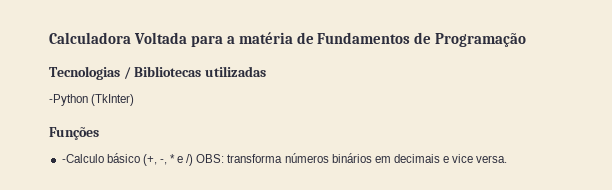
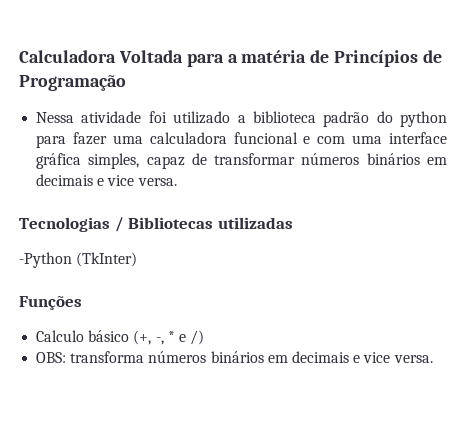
- Calculadora Voltada para a matéria de Fundamentos de Programação
+ Calculadora Voltada para a matéria de Princípios de Programação
+ Nessa atividade foi utilizado a biblioteca padrão do python para fazer uma calculadora funcional e com uma interface gráfica simples, capaz de transformar números binários em decimais e vice versa.
- -Calculo básico (+, -, * e /) OBS: transforma números binários em decimais e vice versa.
+ Calculo básico (+, -, * e /)
+ OBS: transforma números binários em decimais e vice versa.

